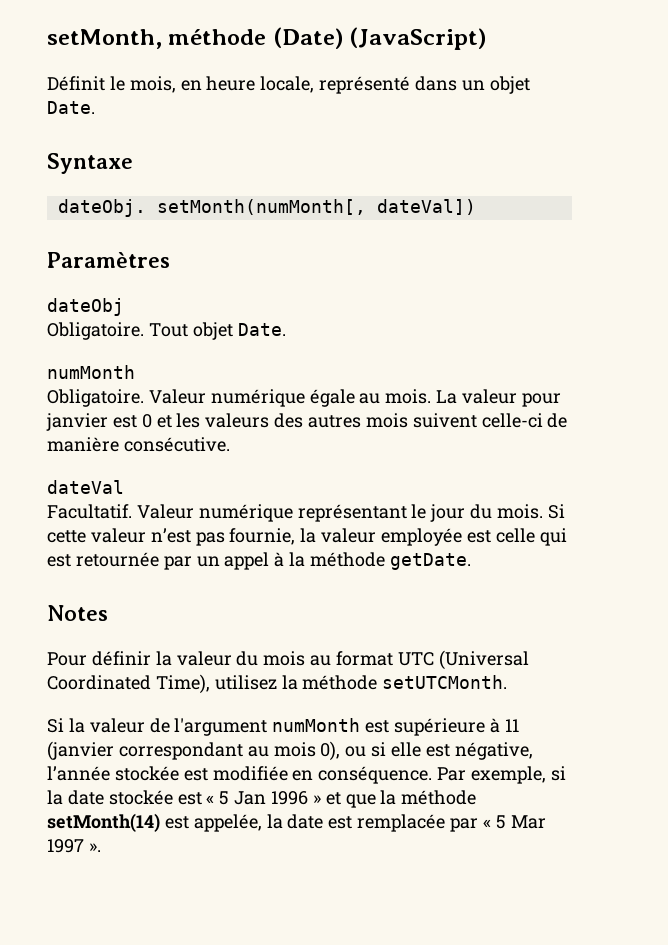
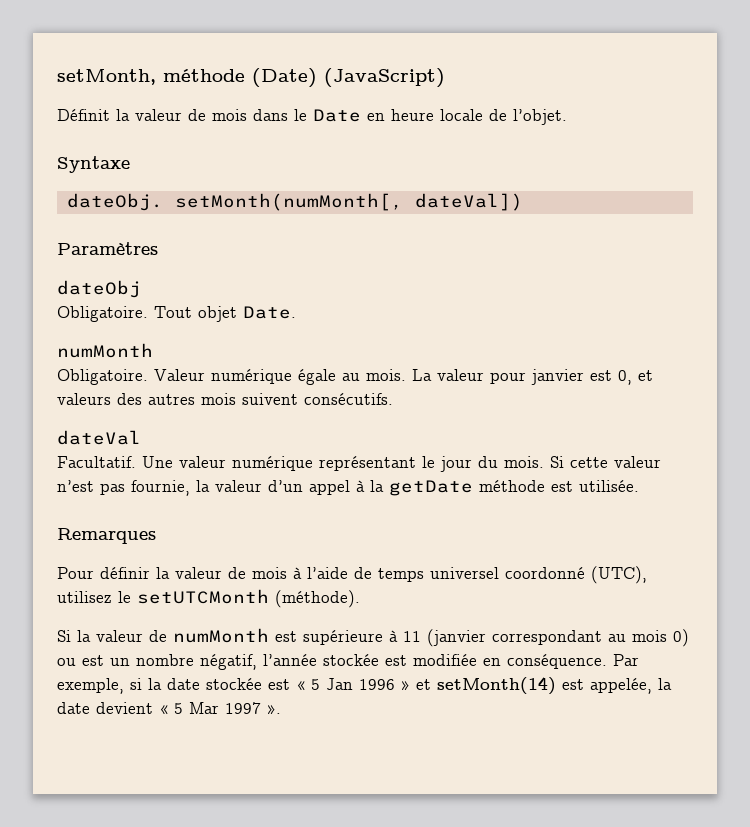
- Définit le mois, en heure locale, représenté dans un objet Date.
+ Définit la valeur de mois dans le Date en heure locale de l’objet.
- La valeur pour janvier est 0 et les valeurs des autres mois suivent celle-ci de manière consécutive.
+ La valeur pour janvier est 0, et valeurs des autres mois suivent consécutifs.
- Valeur numérique représentant le jour du mois.
+ Une valeur numérique représentant le jour du mois.
- Si cette valeur n’est pas fournie, la valeur employée est celle qui est retournée par un appel à la méthode getDate.
- Notes
- Pour définir la valeur du mois au format UTC (Universal Coordinated Time), utilisez la méthode setUTCMonth.
+ Si cette valeur n’est pas fournie, la valeur d’un appel à la getDate méthode est utilisée.
+ Remarques
+ Pour définir la valeur de mois à l’aide de temps universel coordonné (UTC), utilisez le setUTCMonth (méthode).
- Si la valeur de l'argument numMonth est supérieure à 11 (janvier correspondant au mois 0), ou si elle est négative, l’année stockée est modifiée en conséquence.
+ Si la valeur de numMonth est supérieure à 11 (janvier correspondant au mois 0) ou est un nombre négatif, l’année stockée est modifiée en conséquence.
- Par exemple, si la date stockée est « 5 Jan 1996 » et que la méthode setMonth(14) est appelée, la date est remplacée par « 5 Mar 1997 ».
+ Par exemple, si la date stockée est « 5 Jan 1996 » et setMonth(14) est appelée, la date devient « 5 Mar 1997 ».

